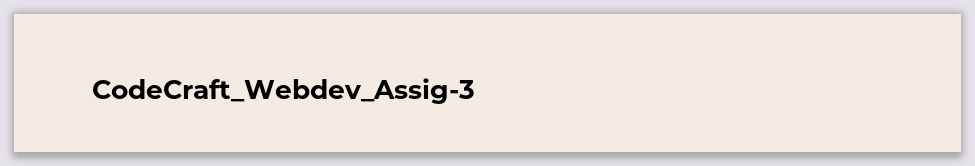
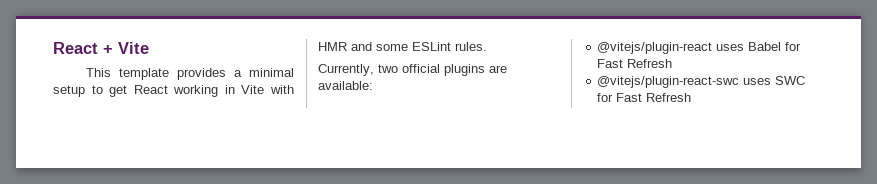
- CodeCraft_Webdev_Assig-3
+ React + Vite
+ This template provides a minimal setup to get React working in Vite with HMR and some ESLint rules.
+ Currently, two official plugins are available:
+ @vitejs/plugin-react uses Babel for Fast Refresh
+ @vitejs/plugin-react-swc uses SWC for Fast Refresh

